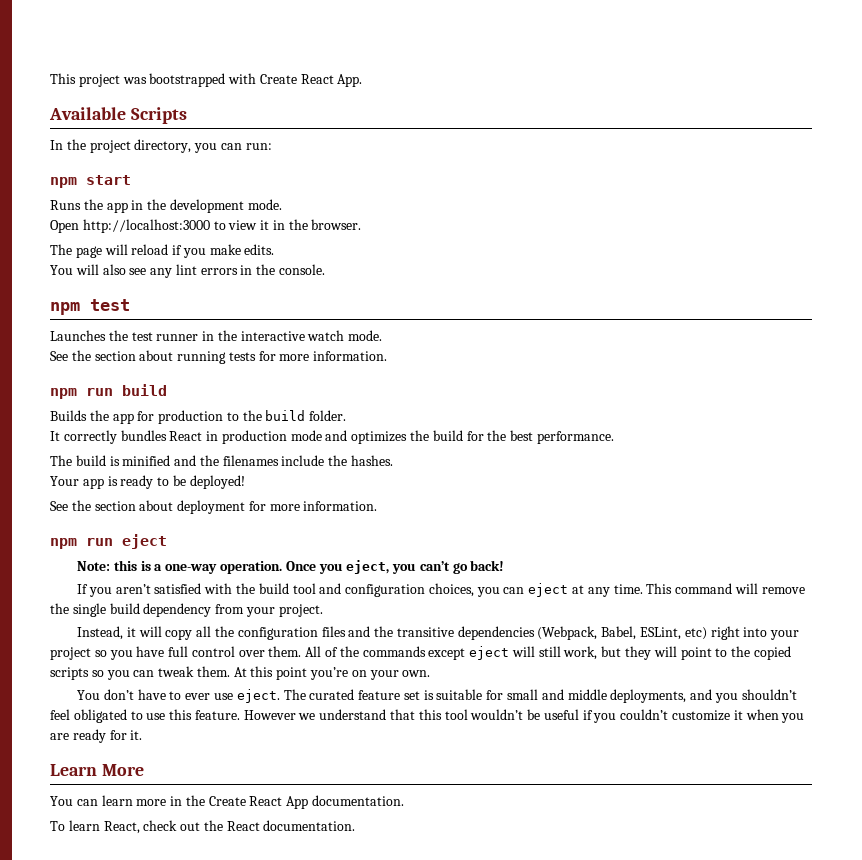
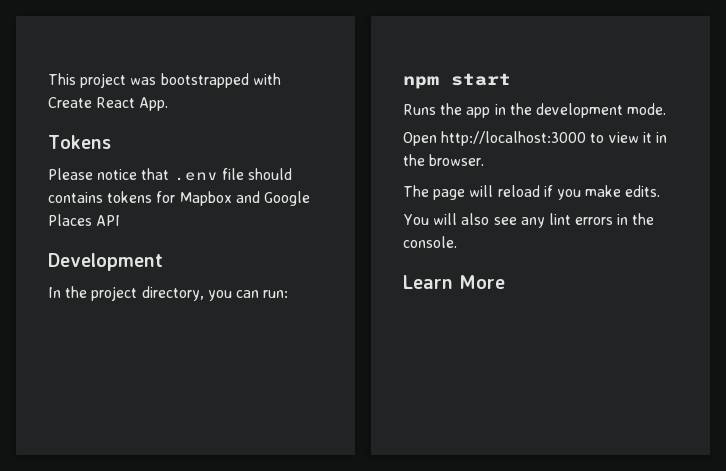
- Available Scripts
+ Tokens
+ Please notice that .env file should contains tokens for Mapbox and Google Places API
+ Development
- npm test
- Launches the test runner in the interactive watch mode.
- See the section about running tests for more information.
- npm run build
- Builds the app for production to the build folder.
- It correctly bundles React in production mode and optimizes the build for the best performance.
- The build is minified and the filenames include the hashes.
- Your app is ready to be deployed!
- See the section about deployment for more information.
- npm run eject
- Note: this is a one-way operation. Once you eject, you can’t go back!
- If you aren’t satisfied with the build tool and configuration choices, you can eject at any time. This command will remove the single build dependency from your project.
- Instead, it will copy all the configuration files and the transitive dependencies (Webpack, Babel, ESLint, etc) right into your project so you have full control over them. All of the commands except eject will still work, but they will point to the copied scripts so you can tweak them. At this point you’re on your own.
- You don’t have to ever use eject. The curated feature set is suitable for small and middle deployments, and you shouldn’t feel obligated to use this feature. However we understand that this tool wouldn’t be useful if you couldn’t customize it when you are ready for it.
  Learn More
- You can learn more in the Create React App documentation.
- To learn React, check out the React documentation.

